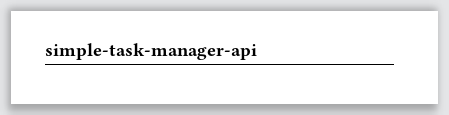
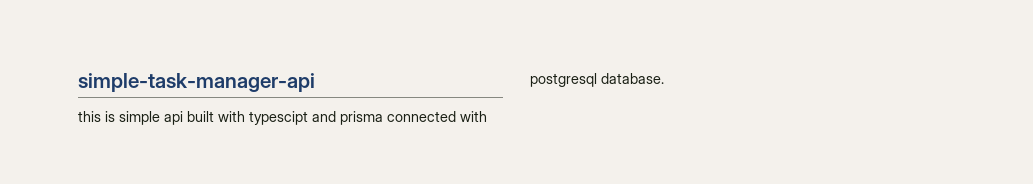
+ this is simple api built with typescipt and prisma connected with postgresql database.

